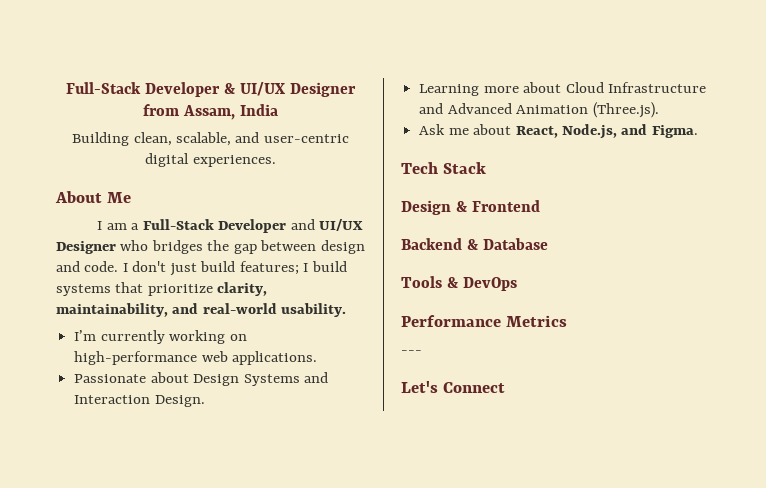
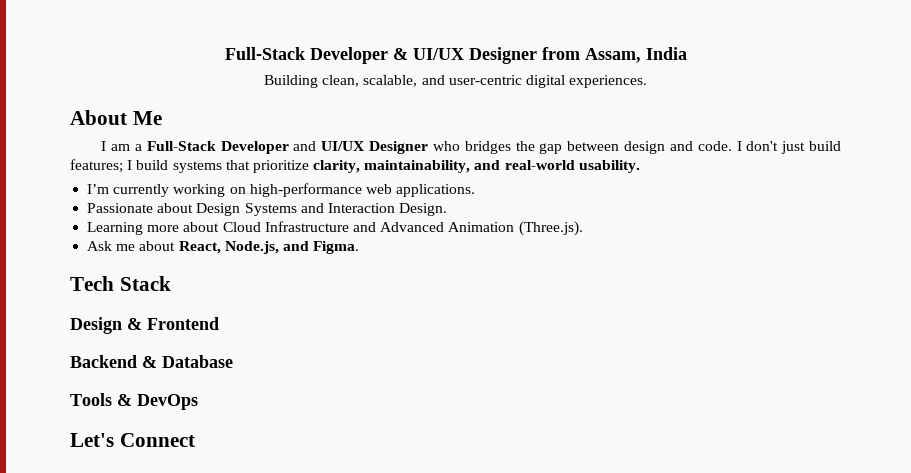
- Performance Metrics
- ---

